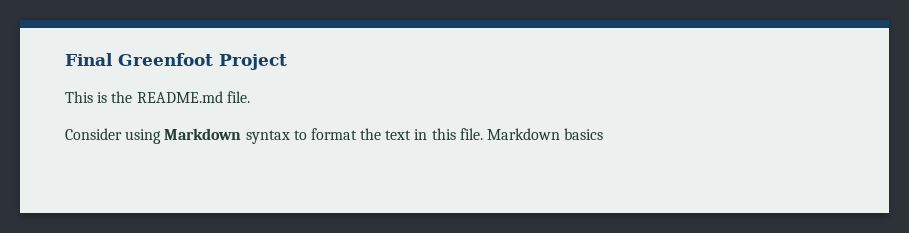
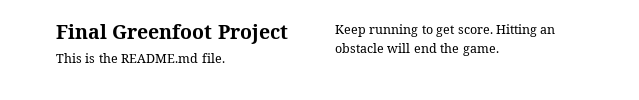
- Consider using Markdown syntax to format the text in this file. Markdown basics
+ Keep running to get score. Hitting an obstacle will end the game.

